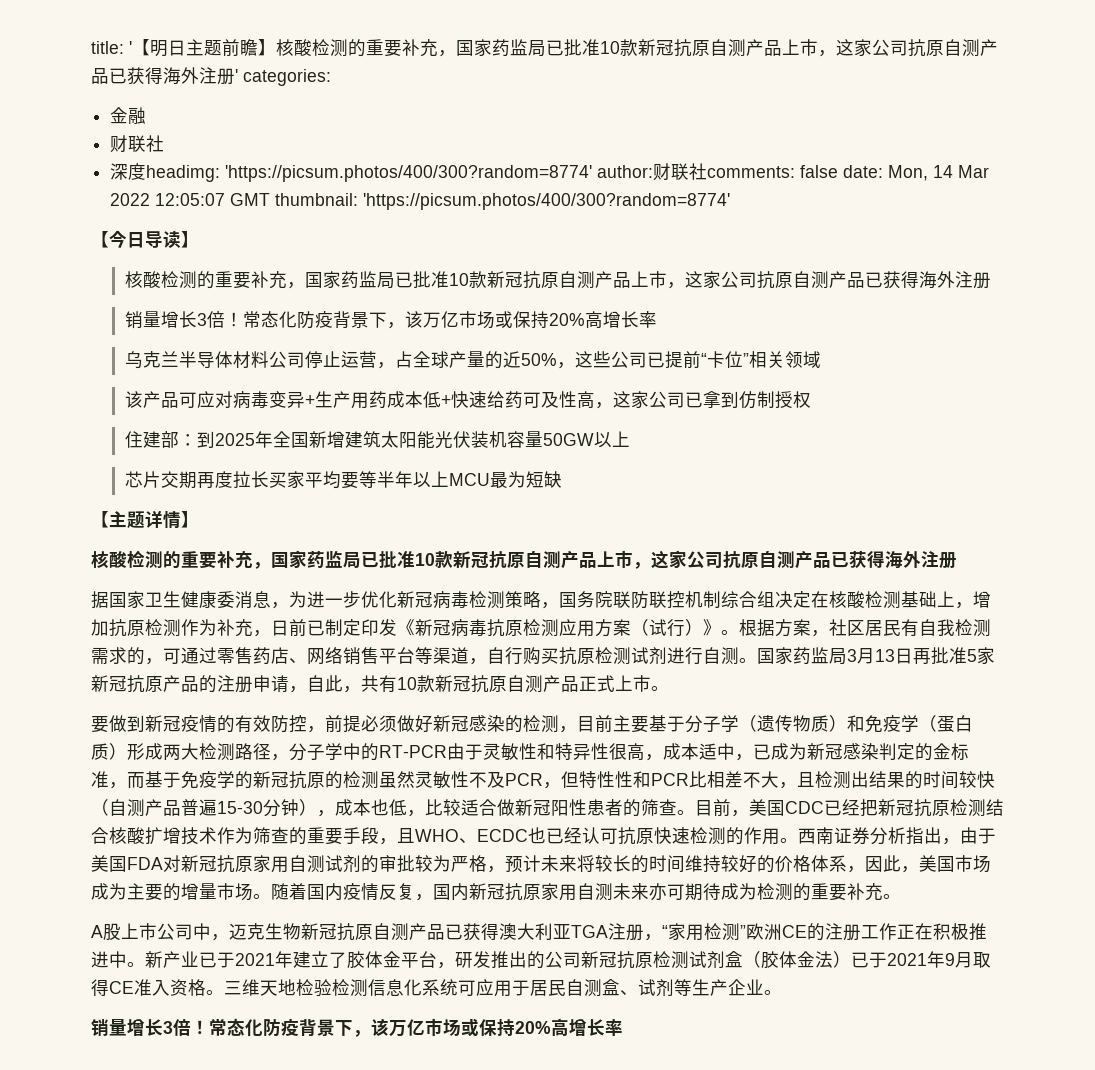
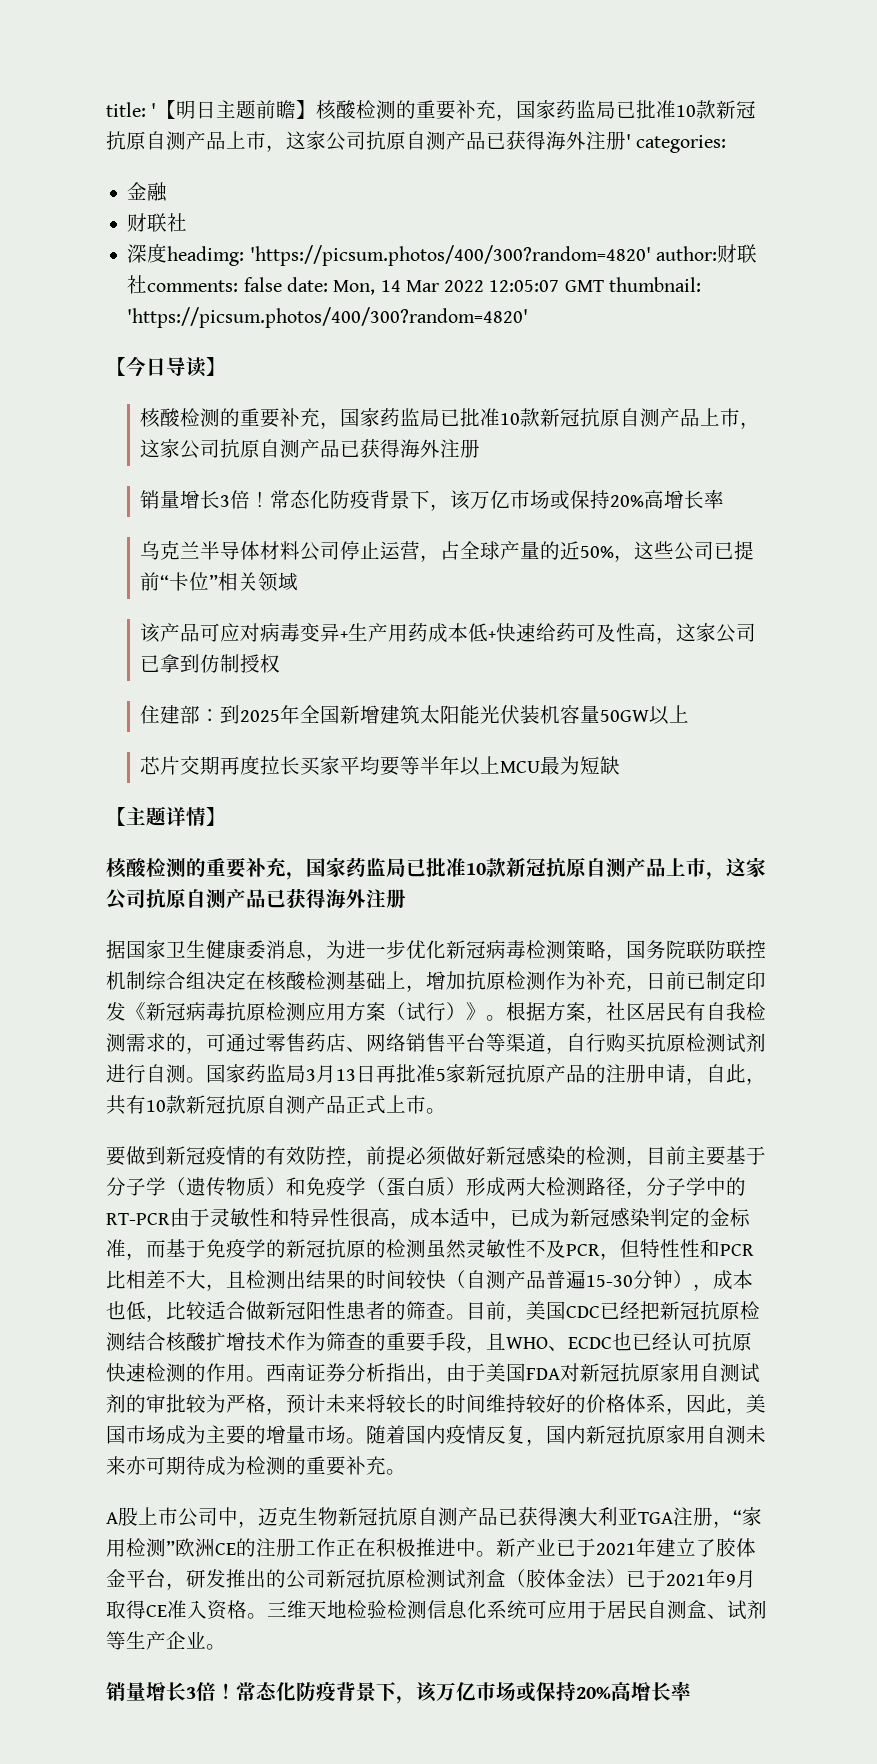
- 深度headimg: 'https://picsum.photos/400/300?random=8774' author:财联社comments: false date: Mon, 14 Mar 2022 12:05:07 GMT thumbnail: 'https://picsum.photos/400/300?random=8774'
+ 深度headimg: 'https://picsum.photos/400/300?random=4820' author:财联社comments: false date: Mon, 14 Mar 2022 12:05:07 GMT thumbnail: 'https://picsum.photos/400/300?random=4820'

